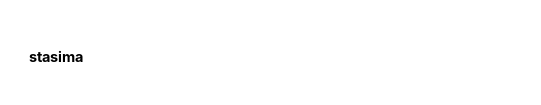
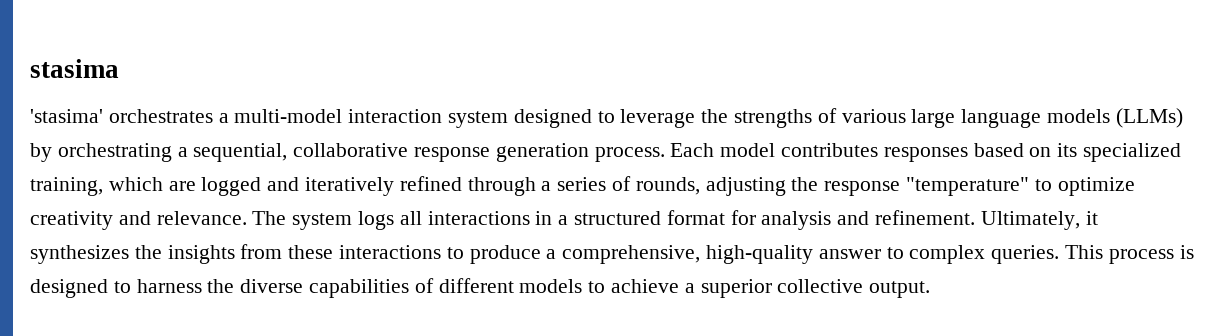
+ 'stasima' orchestrates a multi-model interaction system designed to leverage the strengths of various large language models (LLMs) by orchestrating a sequential, collaborative response generation process. Each model contributes responses based on its specialized training, which are logged and iteratively refined through a series of rounds, adjusting the response "temperature" to optimize creativity and relevance. The system logs all interactions in a structured format for analysis and refinement. Ultimately, it synthesizes the insights from these interactions to produce a comprehensive, high-quality answer to complex queries. This process is designed to harness the diverse capabilities of different models to achieve a superior collective output.

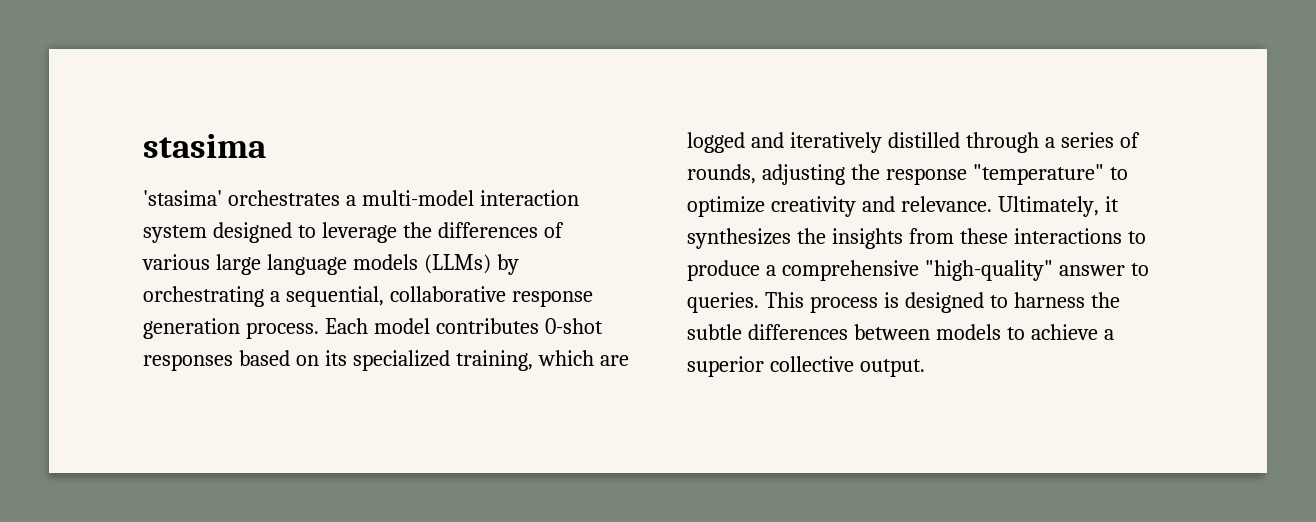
- 'stasima' orchestrates a multi-model interaction system designed to leverage the strengths of various large language models (LLMs) by orchestrating a sequential, collaborative response generation process.
+ 'stasima' orchestrates a multi-model interaction system designed to leverage the differences of various large language models (LLMs) by orchestrating a sequential, collaborative response generation process.
- Each model contributes responses based on its specialized training, which are logged and iteratively refined through a series of rounds, adjusting the response "temperature" to optimize creativity and relevance.
+ Each model contributes 0-shot responses based on its specialized training, which are logged and iteratively distilled through a series of rounds, adjusting the response "temperature" to optimize creativity and relevance.
- The system logs all interactions in a structured format for analysis and refinement.
- Ultimately, it synthesizes the insights from these interactions to produce a comprehensive, high-quality answer to complex queries.
+ Ultimately, it synthesizes the insights from these interactions to produce a comprehensive "high-quality" answer to queries.
- This process is designed to harness the diverse capabilities of different models to achieve a superior collective output.
+ This process is designed to harness the subtle differences between models to achieve a superior collective output.

